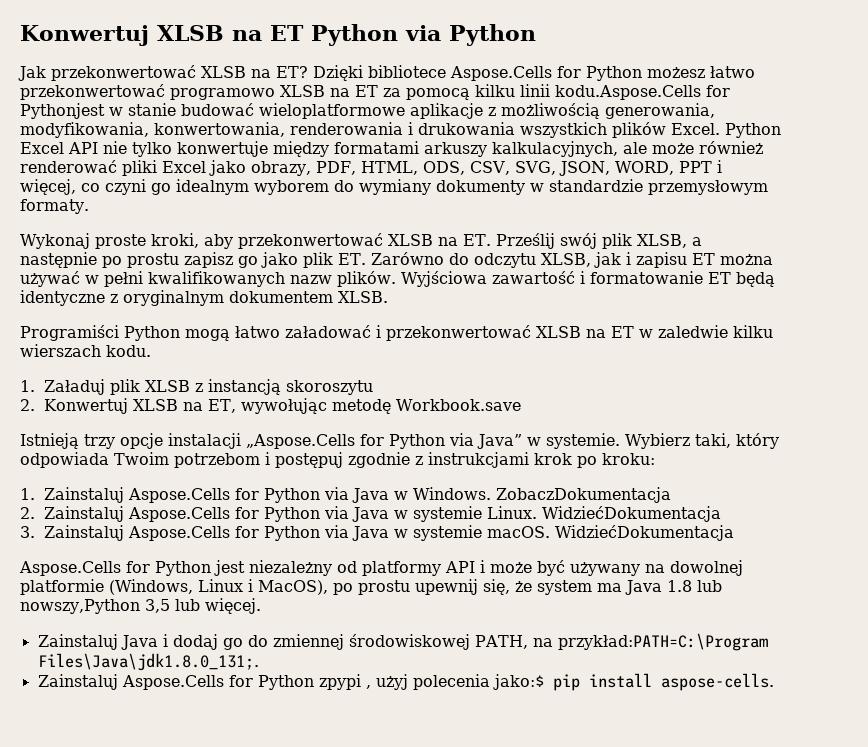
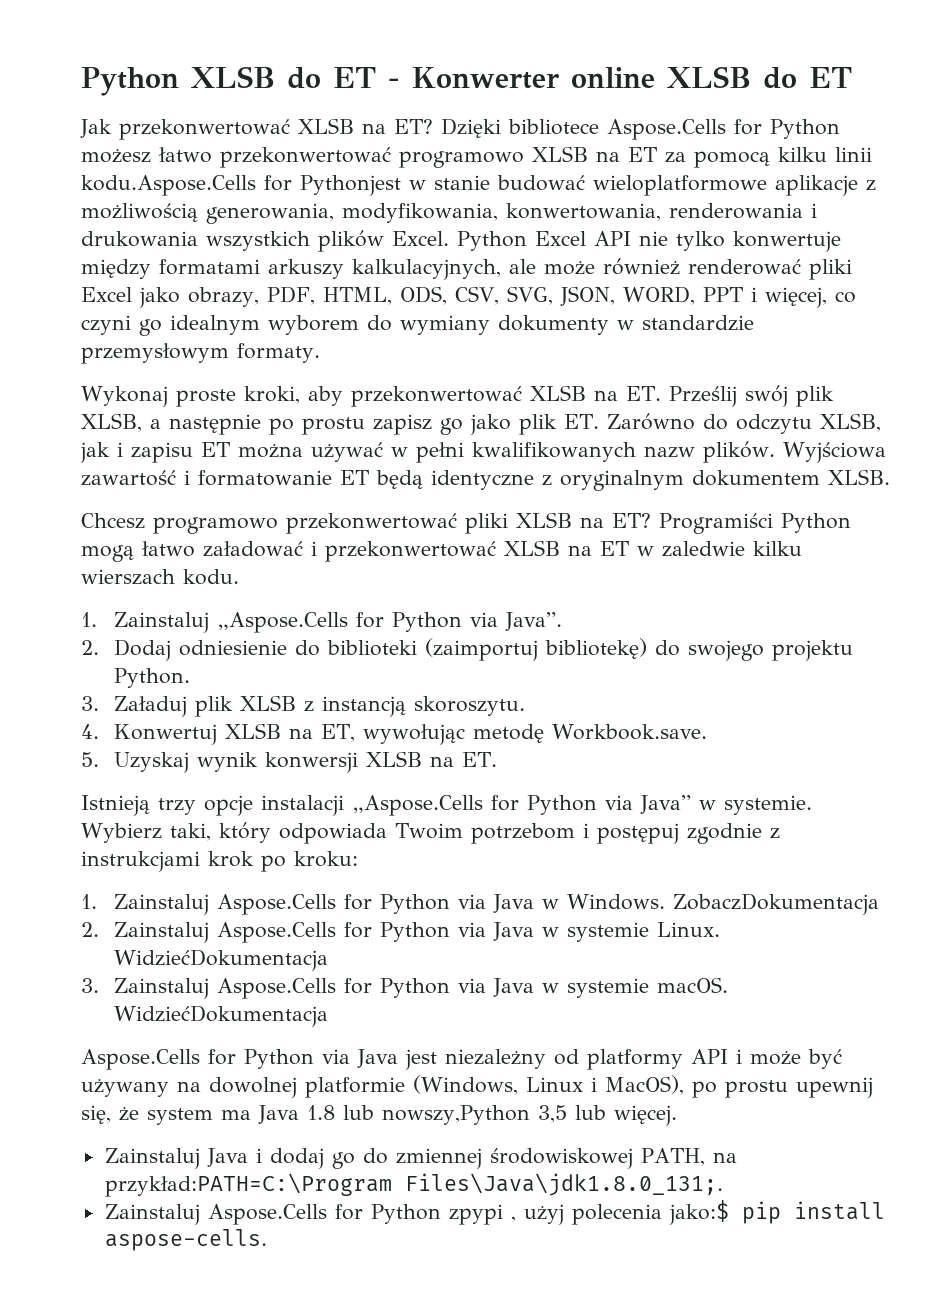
- Konwertuj XLSB na ET Python via Python
+ Python XLSB do ET - Konwerter online XLSB do ET
+ Chcesz programowo przekonwertować pliki XLSB na ET?
- 1. Załaduj plik XLSB z instancją skoroszytu
- 2. Konwertuj XLSB na ET, wywołując metodę Workbook.save
+ 1. Zainstaluj „Aspose.Cells for Python via Java”.
+ 2. Dodaj odniesienie do biblioteki (zaimportuj bibliotekę) do swojego projektu Python.
+ 3. Załaduj plik XLSB z instancją skoroszytu.
+ 4. Konwertuj XLSB na ET, wywołując metodę Workbook.save.
+ 5. Uzyskaj wynik konwersji XLSB na ET.
- Aspose.Cells for Python jest niezależny od platformy API i może być używany na dowolnej platformie (Windows, Linux i MacOS), po prostu upewnij się, że system ma Java 1.8 lub nowszy,Python 3,5 lub więcej.
+ Aspose.Cells for Python via Java jest niezależny od platformy API i może być używany na dowolnej platformie (Windows, Linux i MacOS), po prostu upewnij się, że system ma Java 1.8 lub nowszy,Python 3,5 lub więcej.

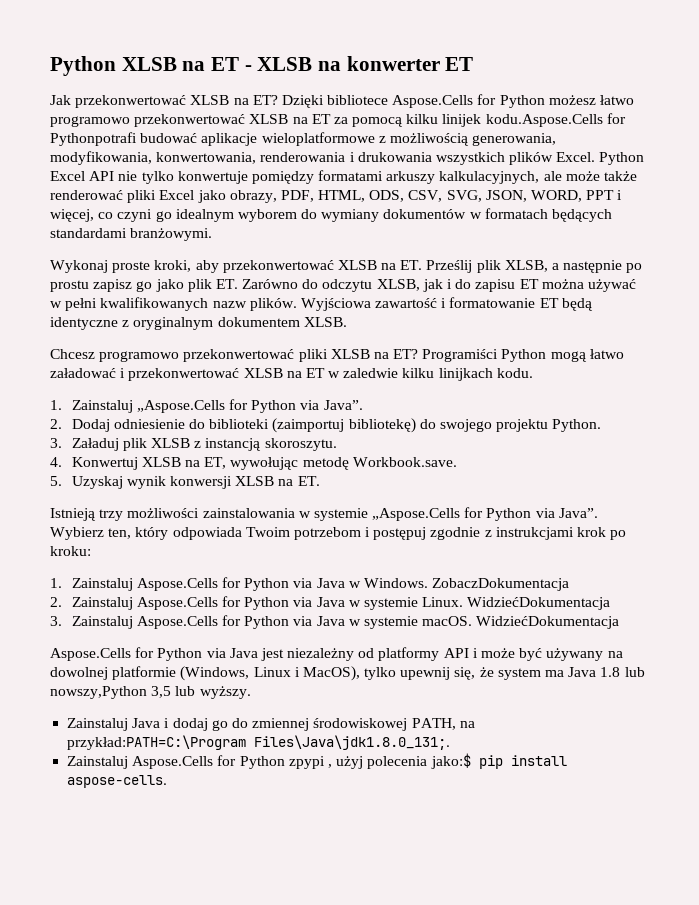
- Python XLSB do ET - Konwerter online XLSB do ET
+ Python XLSB na ET - XLSB na konwerter ET
- Dzięki bibliotece Aspose.Cells for Python możesz łatwo przekonwertować programowo XLSB na ET za pomocą kilku linii kodu.Aspose.Cells for Pythonjest w stanie budować wieloplatformowe aplikacje z możliwością generowania, modyfikowania, konwertowania, renderowania i drukowania wszystkich plików Excel.
+ Dzięki bibliotece Aspose.Cells for Python możesz łatwo programowo przekonwertować XLSB na ET za pomocą kilku linijek kodu.Aspose.Cells for Pythonpotrafi budować aplikacje wieloplatformowe z możliwością generowania, modyfikowania, konwertowania, renderowania i drukowania wszystkich plików Excel.
- Python Excel API nie tylko konwertuje między formatami arkuszy kalkulacyjnych, ale może również renderować pliki Excel jako obrazy, PDF, HTML, ODS, CSV, SVG, JSON, WORD, PPT i więcej, co czyni go idealnym wyborem do wymiany dokumenty w standardzie przemysłowym formaty.
+ Python Excel API nie tylko konwertuje pomiędzy formatami arkuszy kalkulacyjnych, ale może także renderować pliki Excel jako obrazy, PDF, HTML, ODS, CSV, SVG, JSON, WORD, PPT i więcej, co czyni go idealnym wyborem do wymiany dokumentów w formatach będących standardami branżowymi.
- Wykonaj proste kroki, aby przekonwertować XLSB na ET. Prześlij swój plik XLSB, a następnie po prostu zapisz go jako plik ET. Zarówno do odczytu XLSB, jak i zapisu ET można używać w pełni kwalifikowanych nazw plików.
+ Wykonaj proste kroki, aby przekonwertować XLSB na ET. Prześlij plik XLSB, a następnie po prostu zapisz go jako plik ET. Zarówno do odczytu XLSB, jak i do zapisu ET można używać w pełni kwalifikowanych nazw plików.
- Programiści Python mogą łatwo załadować i przekonwertować XLSB na ET w zaledwie kilku wierszach kodu.
+ Programiści Python mogą łatwo załadować i przekonwertować XLSB na ET w zaledwie kilku linijkach kodu.
- Istnieją trzy opcje instalacji „Aspose.Cells for Python via Java” w systemie. Wybierz taki, który odpowiada Twoim potrzebom i postępuj zgodnie z instrukcjami krok po kroku:
+ Istnieją trzy możliwości zainstalowania w systemie „Aspose.Cells for Python via Java”. Wybierz ten, który odpowiada Twoim potrzebom i postępuj zgodnie z instrukcjami krok po kroku:
- Aspose.Cells for Python via Java jest niezależny od platformy API i może być używany na dowolnej platformie (Windows, Linux i MacOS), po prostu upewnij się, że system ma Java 1.8 lub nowszy,Python 3,5 lub więcej.
+ Aspose.Cells for Python via Java jest niezależny od platformy API i może być używany na dowolnej platformie (Windows, Linux i MacOS), tylko upewnij się, że system ma Java 1.8 lub nowszy,Python 3,5 lub wyższy.

